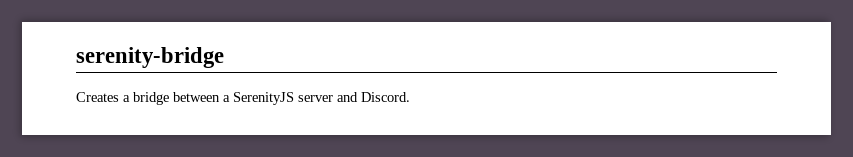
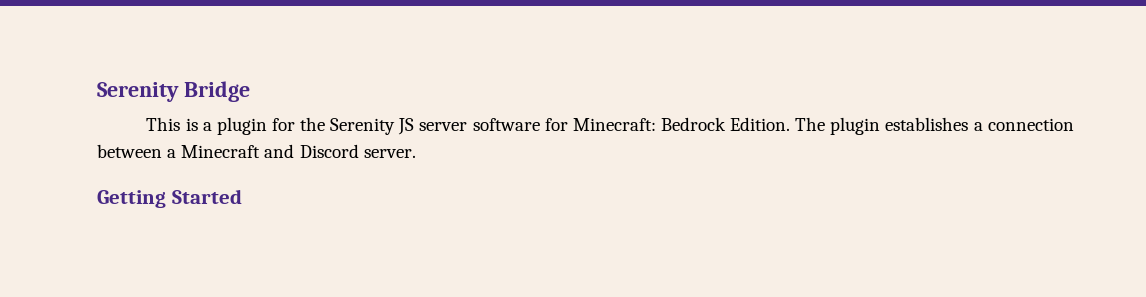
- serenity-bridge
- Creates a bridge between a SerenityJS server and Discord.
+ Serenity Bridge
+ This is a plugin for the Serenity JS server software for Minecraft: Bedrock Edition. The plugin establishes a connection between a Minecraft and Discord server.
+ Getting Started

